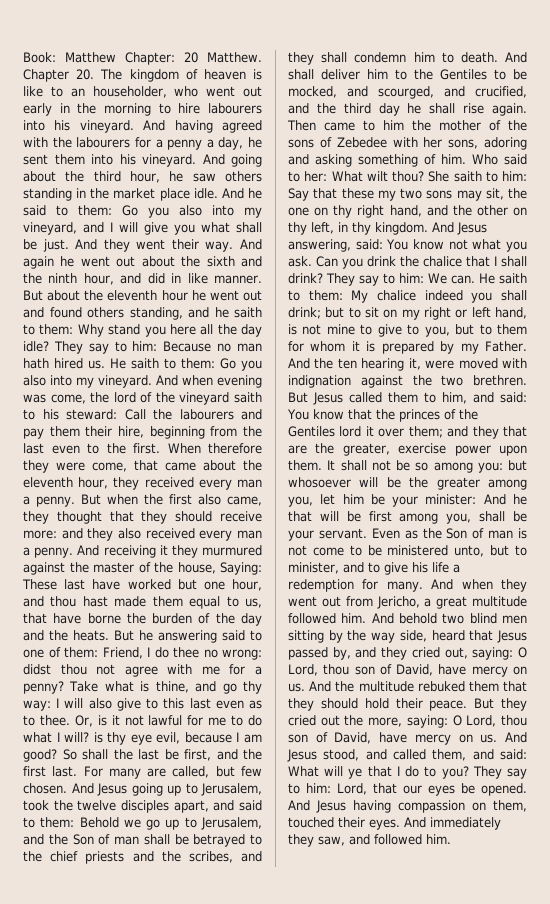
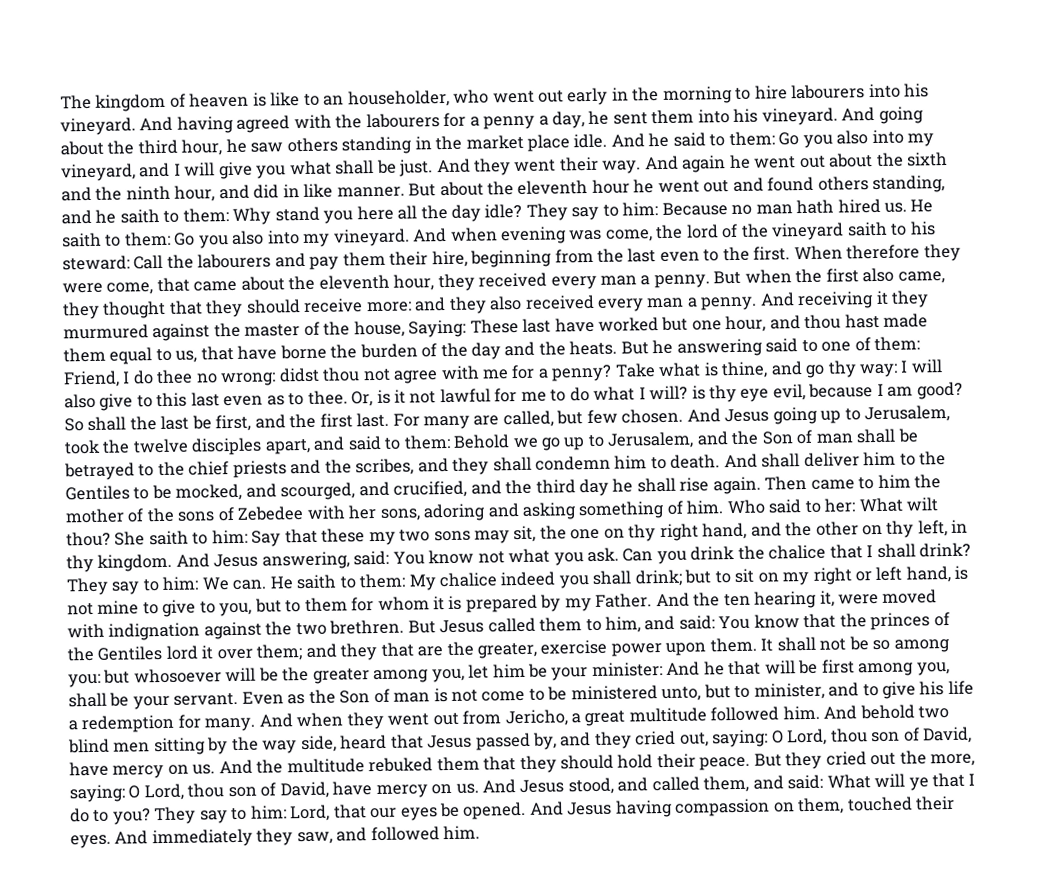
- Book: Matthew Chapter: 20 Matthew. Chapter 20. The kingdom of heaven is like to an householder, who went out early in the morning to hire labourers into his vineyard.
+ The kingdom of heaven is like to an householder, who went out early in the morning to hire labourers into his vineyard.

